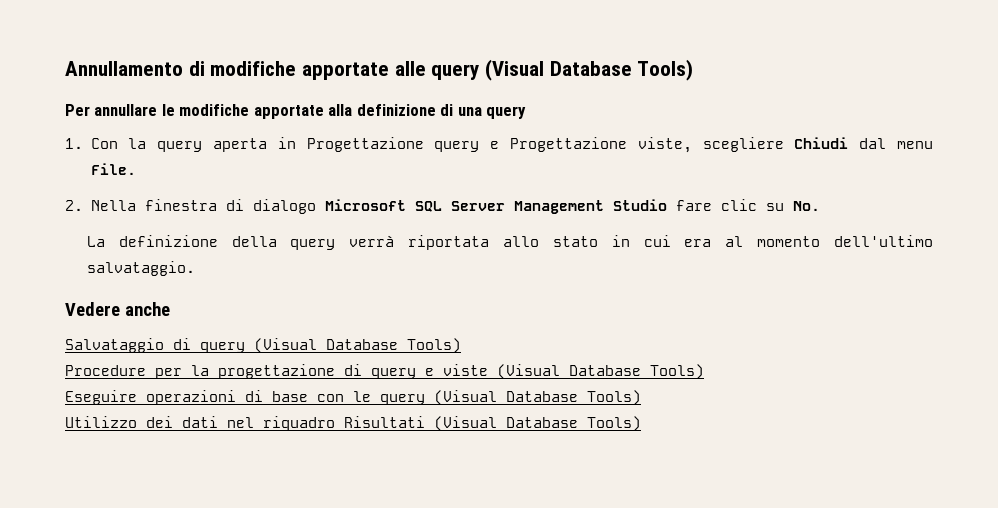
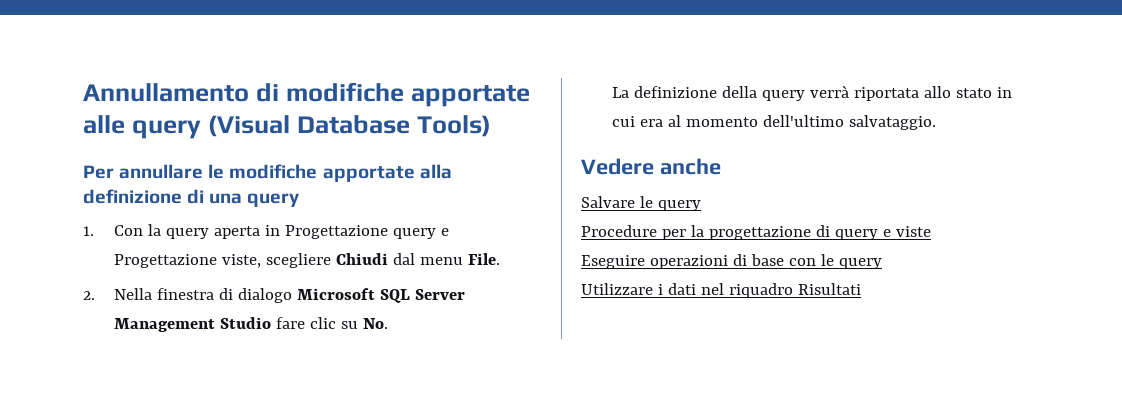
- Salvataggio di query (Visual Database Tools)
+ Salvare le query
- Procedure per la progettazione di query e viste (Visual Database Tools)
+ Procedure per la progettazione di query e viste
- Eseguire operazioni di base con le query (Visual Database Tools)
- Utilizzo dei dati nel riquadro Risultati (Visual Database Tools)
+ Eseguire operazioni di base con le query
+ Utilizzare i dati nel riquadro Risultati

